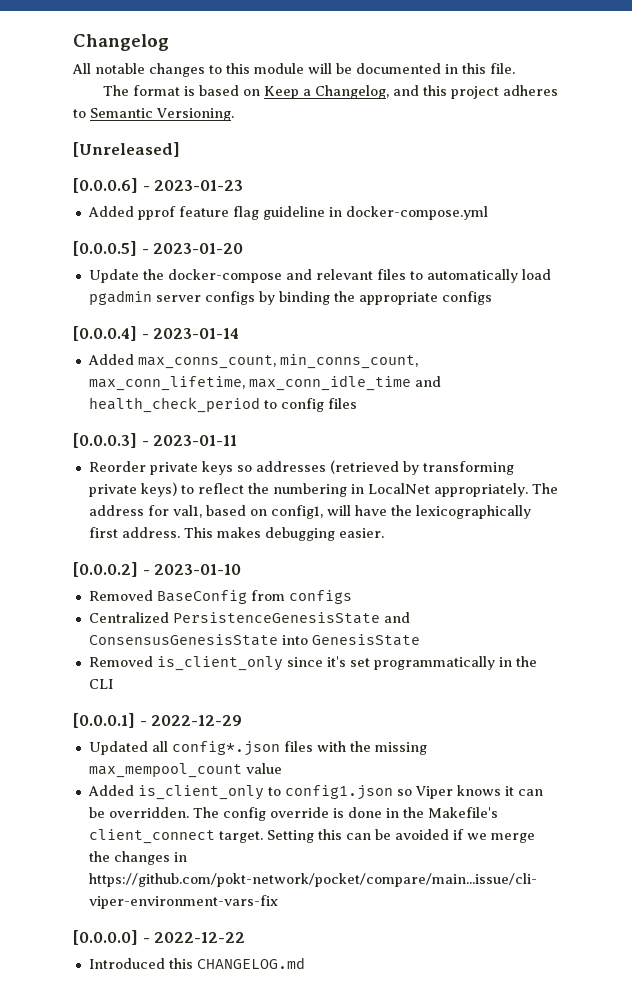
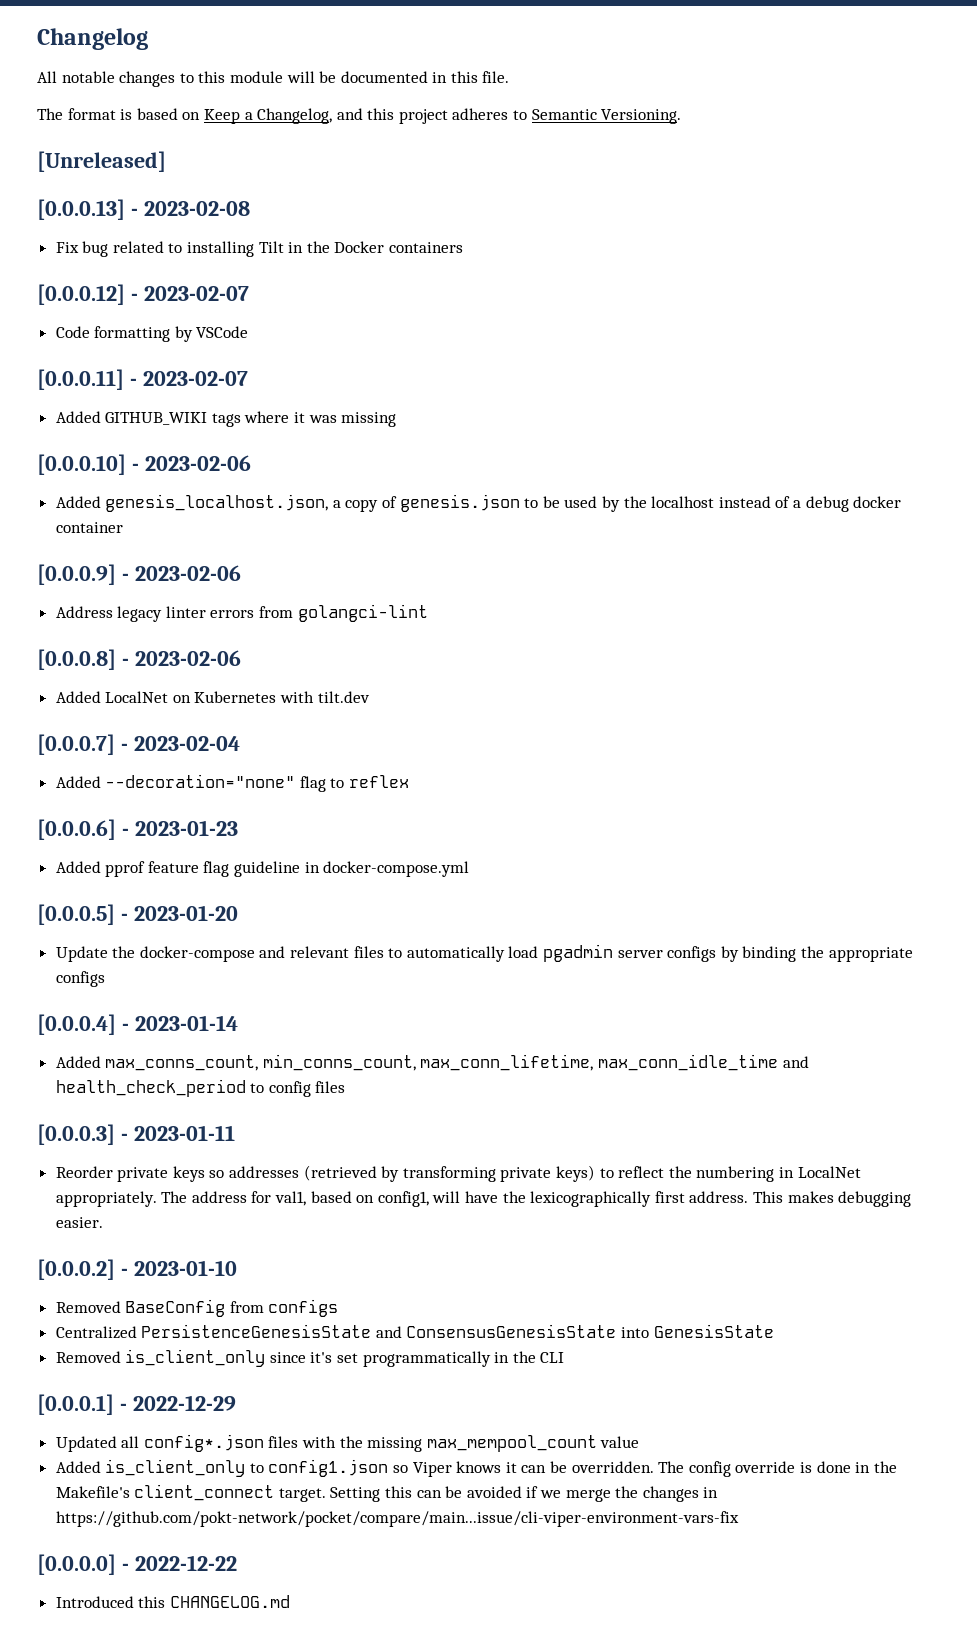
+ [0.0.0.13] - 2023-02-08
+ Fix bug related to installing Tilt in the Docker containers
+ [0.0.0.12] - 2023-02-07
+ Code formatting by VSCode
+ [0.0.0.11] - 2023-02-07
+ Added GITHUB_WIKI tags where it was missing
+ [0.0.0.10] - 2023-02-06
+ Added genesis_localhost.json, a copy of genesis.json to be used by the localhost instead of a debug docker container
+ [0.0.0.9] - 2023-02-06
+ Address legacy linter errors from golangci-lint
+ [0.0.0.8] - 2023-02-06
+ Added LocalNet on Kubernetes with tilt.dev
+ [0.0.0.7] - 2023-02-04
+ Added --decoration="none" flag to reflex

